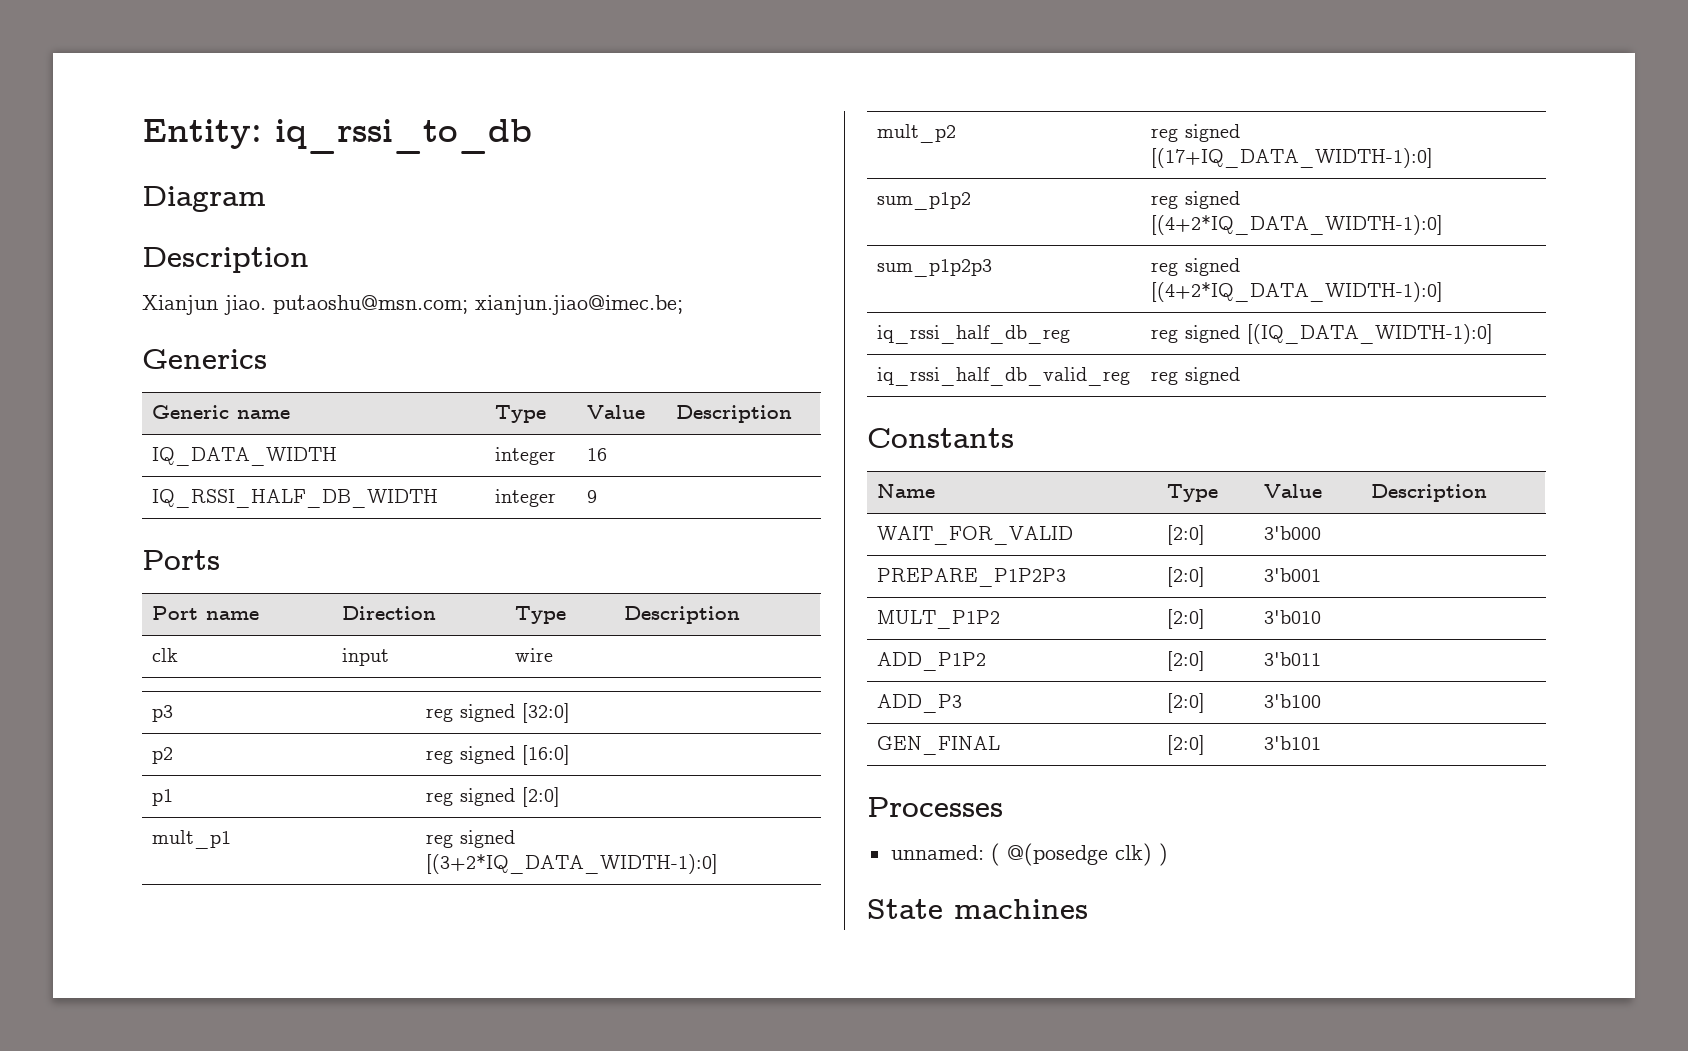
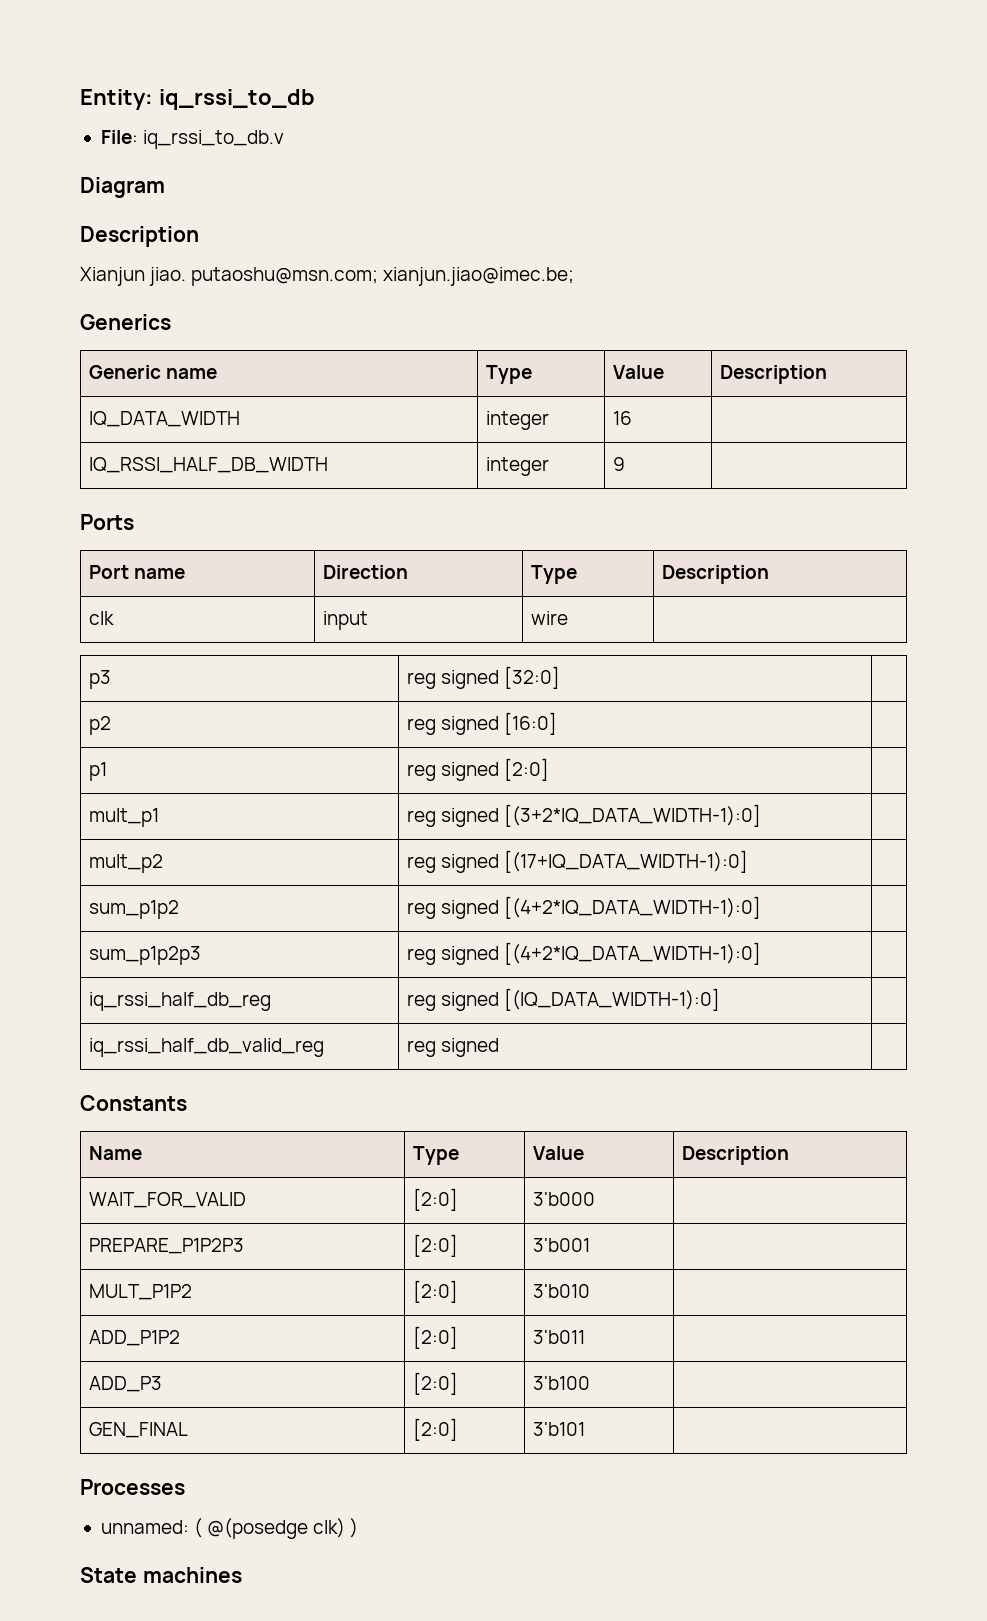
+ File: iq_rssi_to_db.v

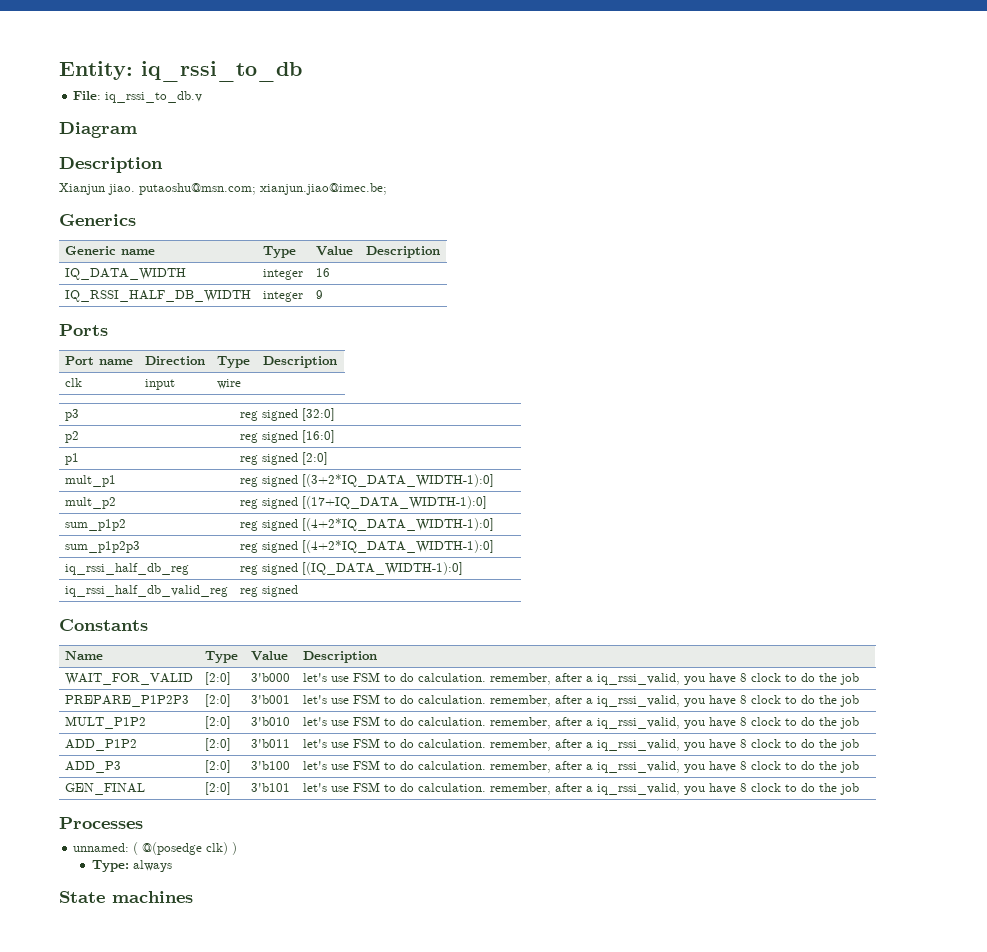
- WAIT_FOR_VALID | [2:0] | 3'b000 |
- PREPARE_P1P2P3 | [2:0] | 3'b001 |
- MULT_P1P2 | [2:0] | 3'b010 |
- ADD_P1P2 | [2:0] | 3'b011 |
- ADD_P3 | [2:0] | 3'b100 |
- GEN_FINAL | [2:0] | 3'b101 |
+ WAIT_FOR_VALID | [2:0] | 3'b000 | let's use FSM to do calculation. remember, after a iq_rssi_valid, you have 8 clock to do the job
+ PREPARE_P1P2P3 | [2:0] | 3'b001 | let's use FSM to do calculation. remember, after a iq_rssi_valid, you have 8 clock to do the job
+ MULT_P1P2 | [2:0] | 3'b010 | let's use FSM to do calculation. remember, after a iq_rssi_valid, you have 8 clock to do the job
+ ADD_P1P2 | [2:0] | 3'b011 | let's use FSM to do calculation. remember, after a iq_rssi_valid, you have 8 clock to do the job
+ ADD_P3 | [2:0] | 3'b100 | let's use FSM to do calculation. remember, after a iq_rssi_valid, you have 8 clock to do the job
+ GEN_FINAL | [2:0] | 3'b101 | let's use FSM to do calculation. remember, after a iq_rssi_valid, you have 8 clock to do the job
+ Type: always

